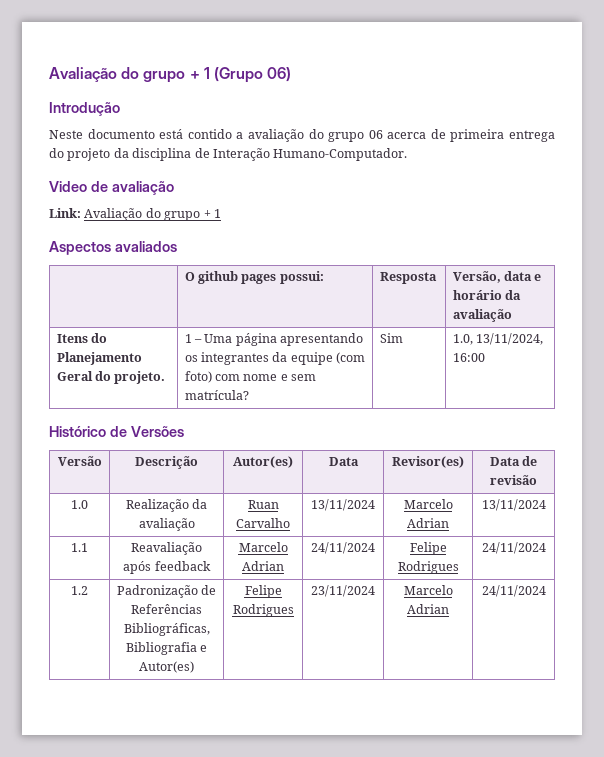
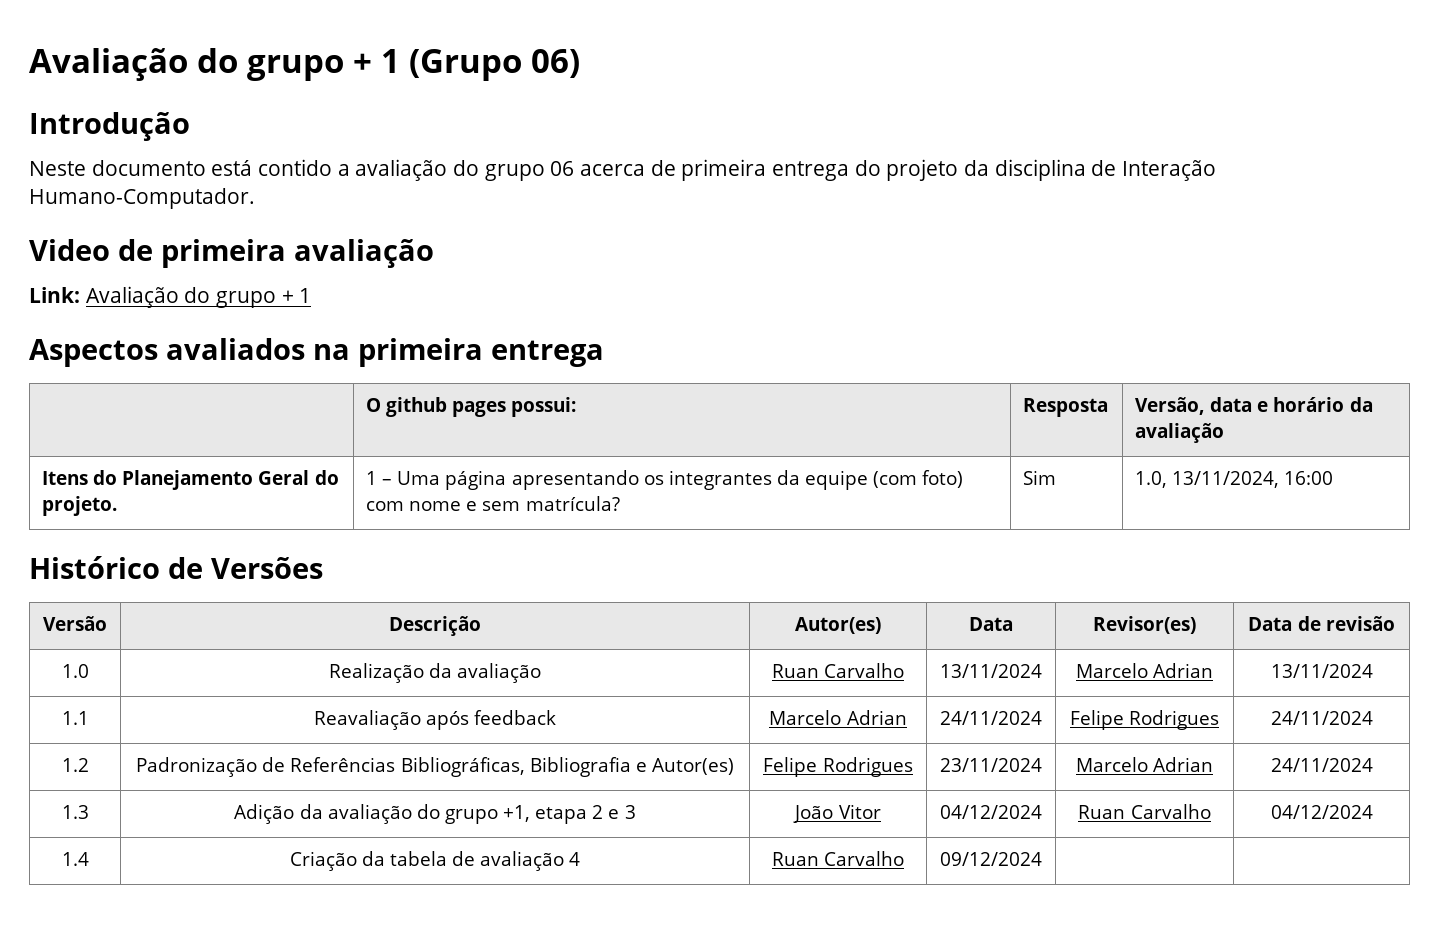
- Video de avaliação
+ Video de primeira avaliação
- Aspectos avaliados
+ Aspectos avaliados na primeira entrega
+ 1.3 | Adição da avaliação do grupo +1, etapa 2 e 3 | João Vitor | 04/12/2024 | Ruan Carvalho | 04/12/2024
+ 1.4 | Criação da tabela de avaliação 4 | Ruan Carvalho | 09/12/2024 | |

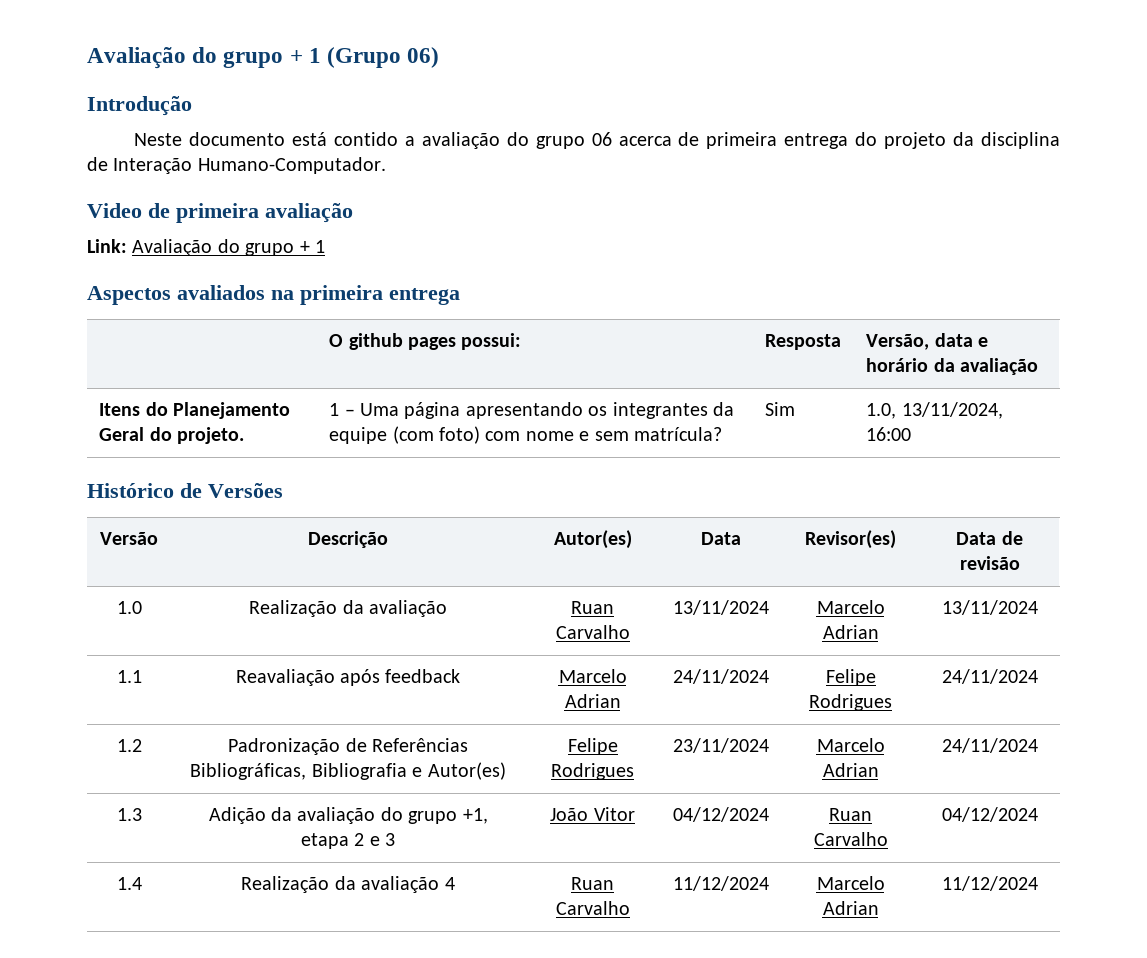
- 1.4 | Criação da tabela de avaliação 4 | Ruan Carvalho | 09/12/2024 | |
+ 1.4 | Realização da avaliação 4 | Ruan Carvalho | 11/12/2024 | Marcelo Adrian | 11/12/2024

